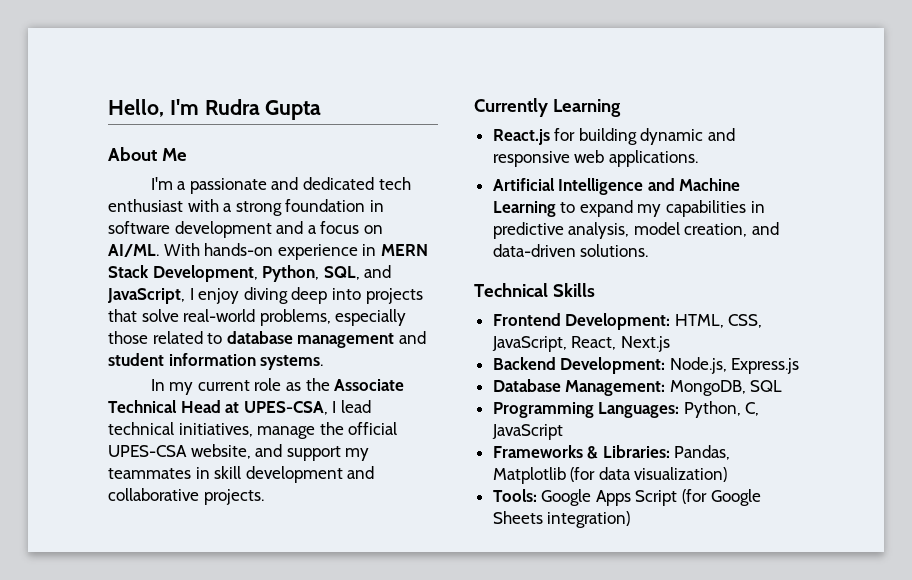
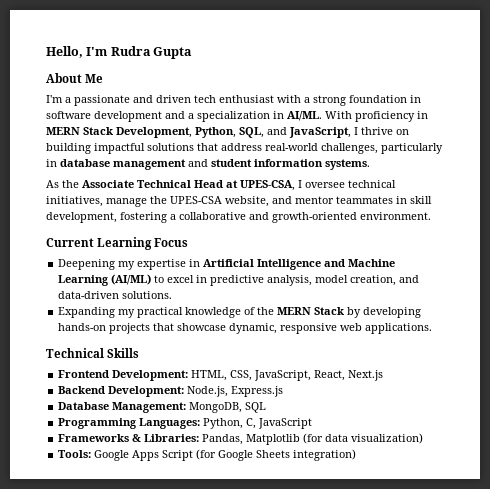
- I'm a passionate and dedicated tech enthusiast with a strong foundation in software development and a focus on AI/ML. With hands-on experience in MERN Stack Development, Python, SQL, and JavaScript, I enjoy diving deep into projects that solve real-world problems, especially those related to database management and student information systems.
+ I'm a passionate and driven tech enthusiast with a strong foundation in software development and a specialization in AI/ML. With proficiency in MERN Stack Development, Python, SQL, and JavaScript, I thrive on building impactful solutions that address real-world challenges, particularly in database management and student information systems.
- In my current role as the Associate Technical Head at UPES-CSA, I lead technical initiatives, manage the official UPES-CSA website, and support my teammates in skill development and collaborative projects.
- Currently Learning
- React.js for building dynamic and responsive web applications.
- Artificial Intelligence and Machine Learning to expand my capabilities in predictive analysis, model creation, and data-driven solutions.
+ As the Associate Technical Head at UPES-CSA, I oversee technical initiatives, manage the UPES-CSA website, and mentor teammates in skill development, fostering a collaborative and growth-oriented environment.
+ Current Learning Focus
+ Deepening my expertise in Artificial Intelligence and Machine Learning (AI/ML) to excel in predictive analysis, model creation, and data-driven solutions.
+ Expanding my practical knowledge of the MERN Stack by developing hands-on projects that showcase dynamic, responsive web applications.

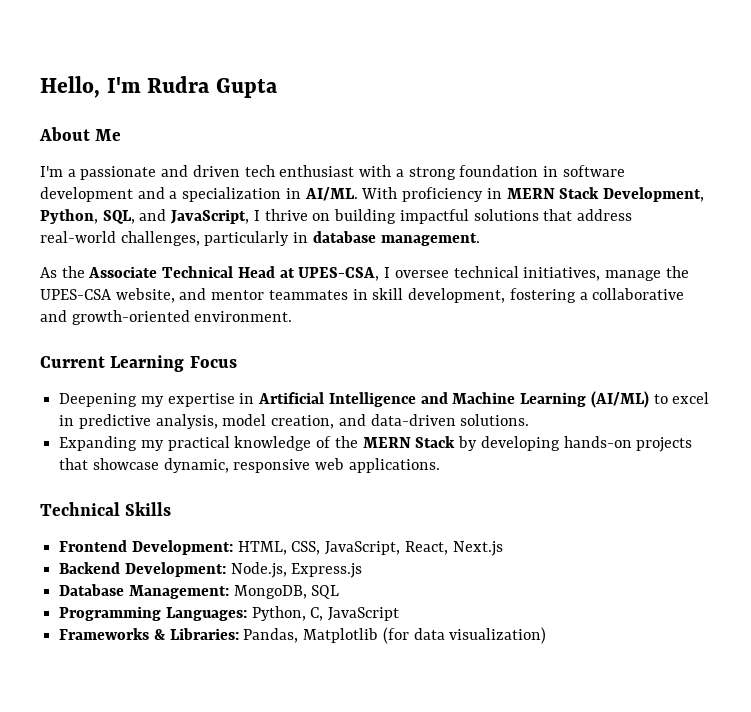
- With proficiency in MERN Stack Development, Python, SQL, and JavaScript, I thrive on building impactful solutions that address real-world challenges, particularly in database management and student information systems.
+ With proficiency in MERN Stack Development, Python, SQL, and JavaScript, I thrive on building impactful solutions that address real-world challenges, particularly in database management.
- Tools: Google Apps Script (for Google Sheets integration)

